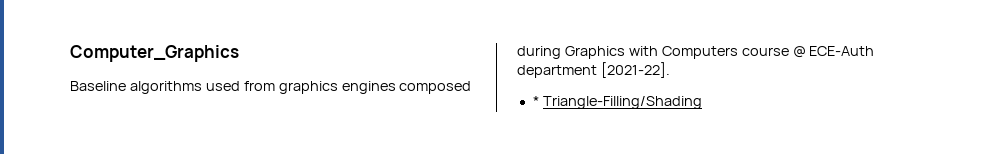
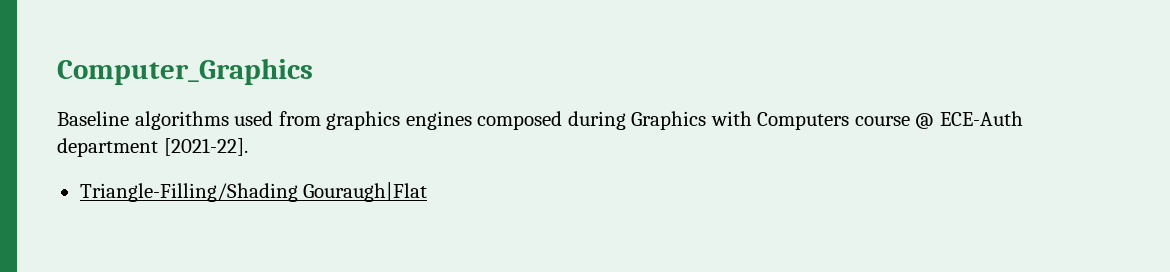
- * Triangle-Filling/Shading
+ Triangle-Filling/Shading Gouraugh|Flat

